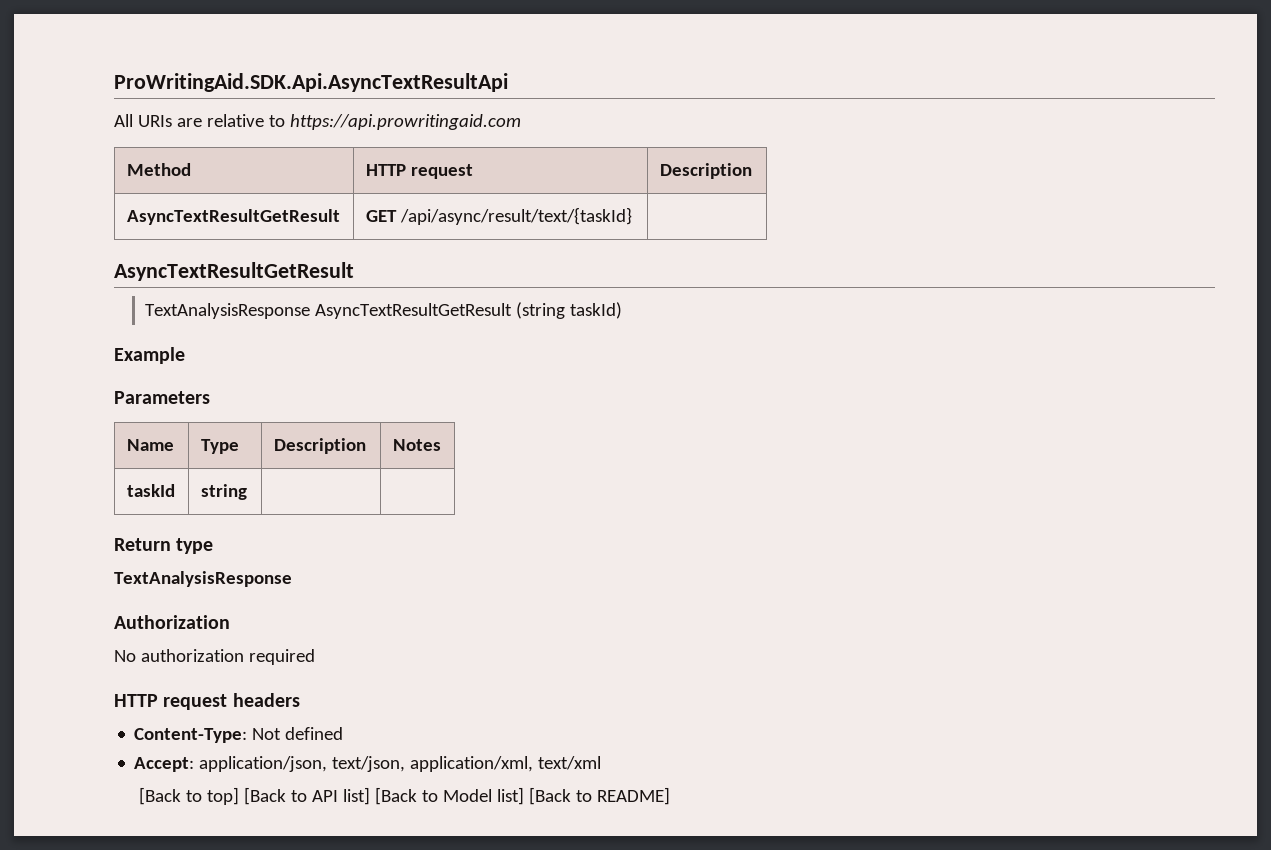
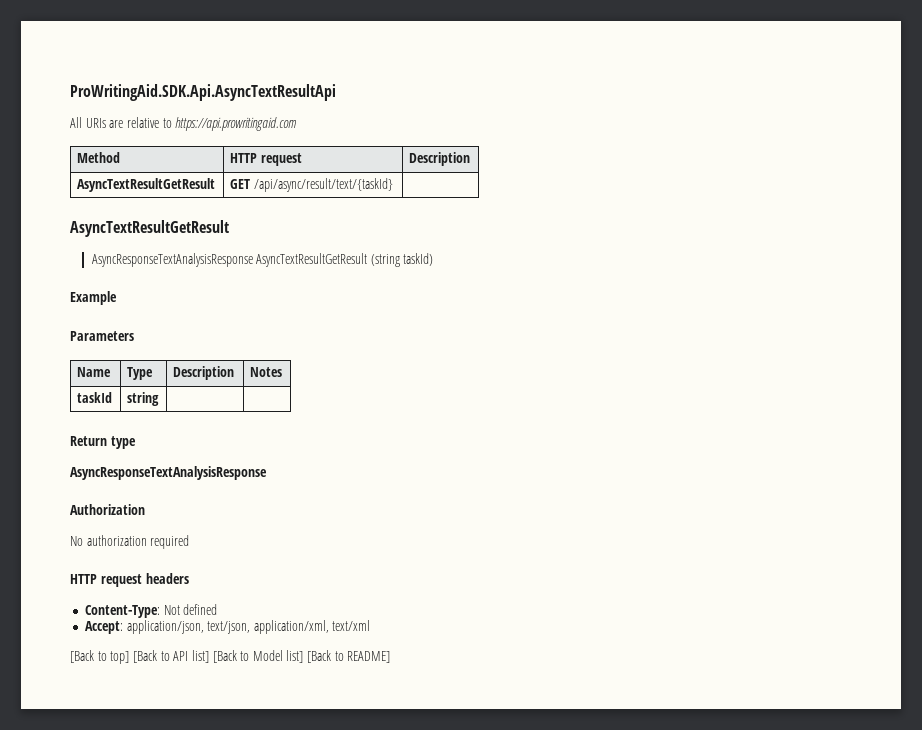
- TextAnalysisResponse AsyncTextResultGetResult (string taskId)
+ AsyncResponseTextAnalysisResponse AsyncTextResultGetResult (string taskId)
  Return type
- TextAnalysisResponse
+ AsyncResponseTextAnalysisResponse

